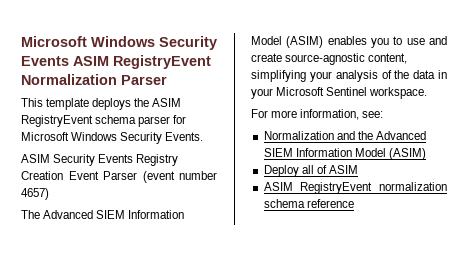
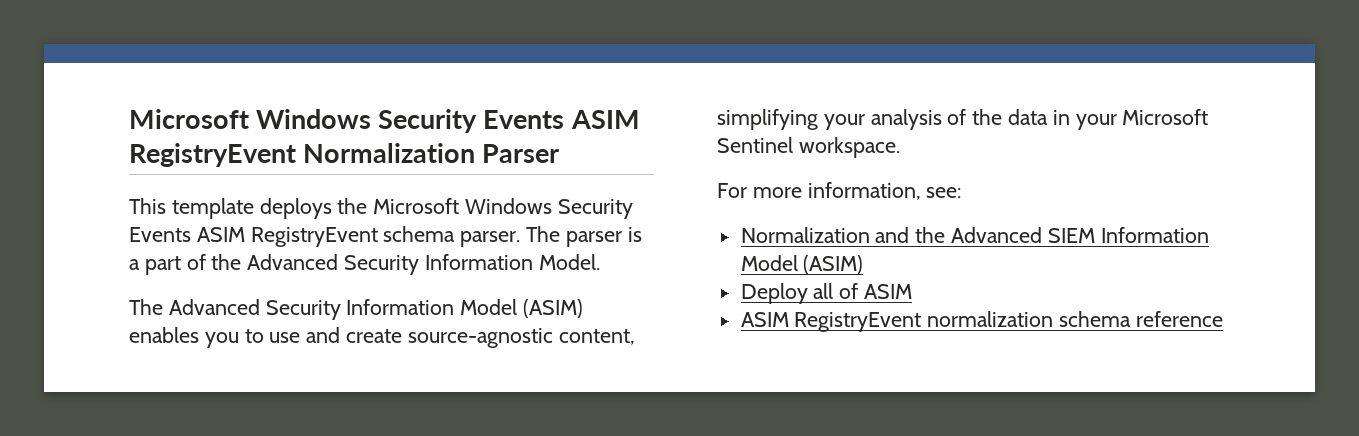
- This template deploys the ASIM RegistryEvent schema parser for Microsoft Windows Security Events.
- ASIM Security Events Registry Creation Event Parser (event number 4657)
+ This template deploys the Microsoft Windows Security Events ASIM RegistryEvent schema parser. The parser is a part of the Advanced Security Information Model.
- The Advanced SIEM Information Model (ASIM) enables you to use and create source-agnostic content, simplifying your analysis of the data in your Microsoft Sentinel workspace.
+ The Advanced Security Information Model (ASIM) enables you to use and create source-agnostic content, simplifying your analysis of the data in your Microsoft Sentinel workspace.

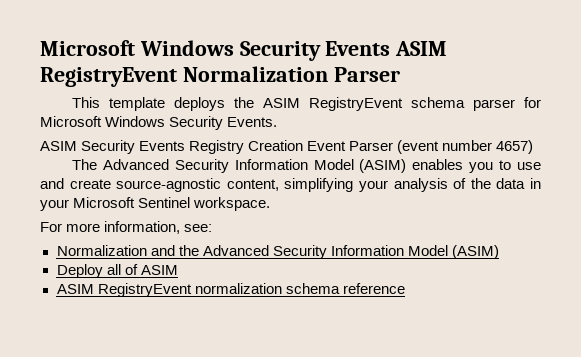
- This template deploys the Microsoft Windows Security Events ASIM RegistryEvent schema parser. The parser is a part of the Advanced Security Information Model.
+ This template deploys the ASIM RegistryEvent schema parser for Microsoft Windows Security Events.
+ ASIM Security Events Registry Creation Event Parser (event number 4657)
- Normalization and the Advanced SIEM Information Model (ASIM)
+ Normalization and the Advanced Security Information Model (ASIM)

